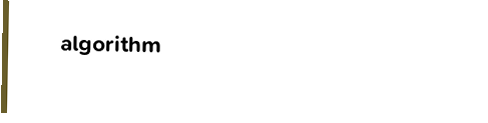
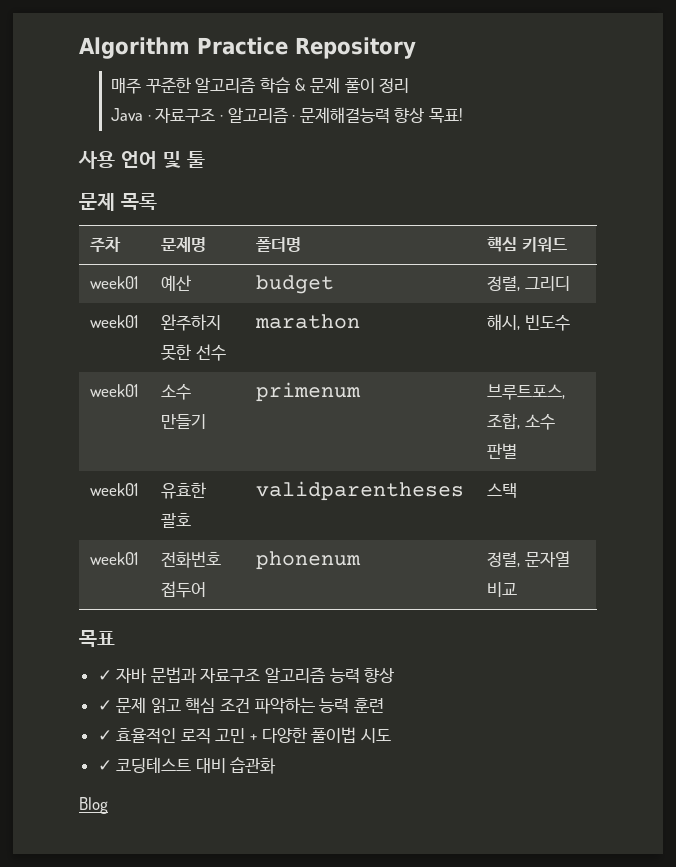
- algorithm
+ Algorithm Practice Repository
+ 매주 꾸준한 알고리즘 학습 & 문제 풀이 정리
+ Java · 자료구조 · 알고리즘 · 문제해결능력 향상 목표!
+ 사용 언어 및 툴
+ 문제 목록
+ 주차 | 문제명 | 폴더명 | 핵심 키워드
+ week01 | 예산 | budget | 정렬, 그리디
+ week01 | 완주하지 못한 선수 | marathon | 해시, 빈도수
+ week01 | 소수 만들기 | primenum | 브루트포스, 조합, 소수 판별
+ week01 | 유효한 괄호 | validparentheses | 스택
+ week01 | 전화번호 접두어 | phonenum | 정렬, 문자열 비교
+ 목표
+ ✓ 자바 문법과 자료구조 알고리즘 능력 향상
+ ✓ 문제 읽고 핵심 조건 파악하는 능력 훈련
+ ✓ 효율적인 로직 고민 + 다양한 풀이법 시도
+ ✓ 코딩테스트 대비 습관화
+ Blog

